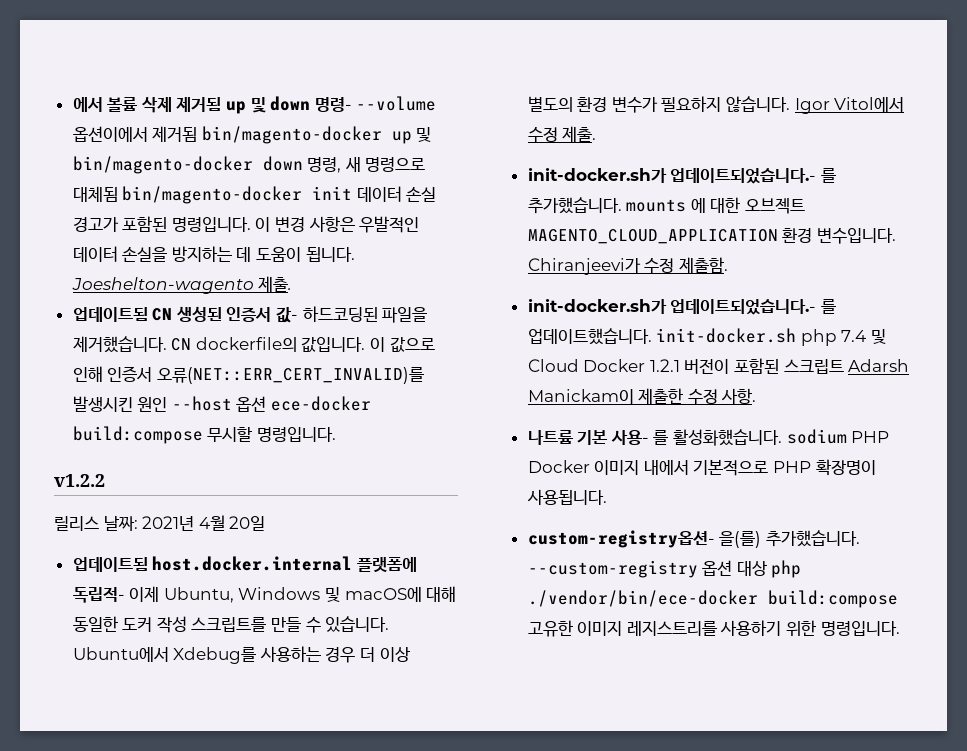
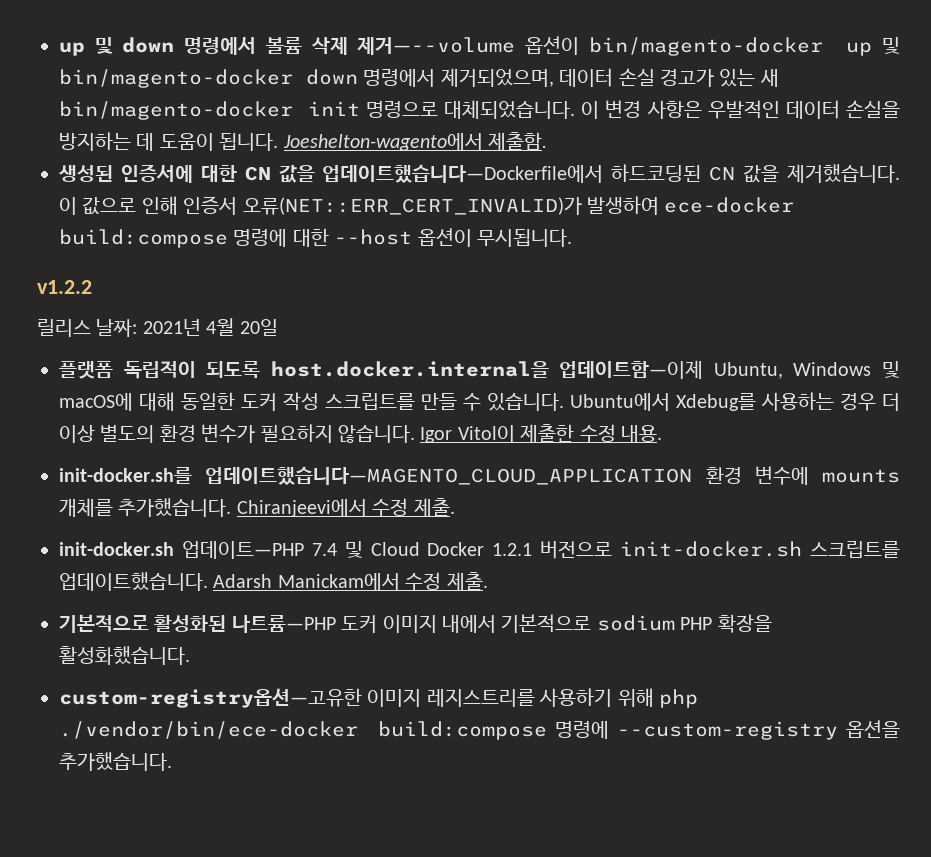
- 에서 볼륨 삭제 제거됨 up 및 down 명령- --volume 옵션이에서 제거됨 bin/magento-docker up 및 bin/magento-docker down 명령, 새 명령으로 대체됨 bin/magento-docker init 데이터 손실 경고가 포함된 명령입니다.
+ up 및 down 명령에서 볼륨 삭제 제거—--volume 옵션이 bin/magento-docker up 및 bin/magento-docker down 명령에서 제거되었으며, 데이터 손실 경고가 있는 새 bin/magento-docker init 명령으로 대체되었습니다.
- Joeshelton-wagento 제출.
- 업데이트됨 CN 생성된 인증서 값- 하드코딩된 파일을 제거했습니다. CN dockerfile의 값입니다. 이 값으로 인해 인증서 오류(NET::ERR_CERT_INVALID)를 발생시킨 원인 --host 옵션 ece-docker build:compose 무시할 명령입니다.
+ Joeshelton-wagento에서 제출함.
+ 생성된 인증서에 대한 CN 값을 업데이트했습니다—Dockerfile에서 하드코딩된 CN 값을 제거했습니다. 이 값으로 인해 인증서 오류(NET::ERR_CERT_INVALID)가 발생하여 ece-docker build:compose 명령에 대한 --host 옵션이 무시됩니다.
- 업데이트됨 host.docker.internal 플랫폼에 독립적- 이제 Ubuntu, Windows 및 macOS에 대해 동일한 도커 작성 스크립트를 만들 수 있습니다.
+ 플랫폼 독립적이 되도록 host.docker.internal을 업데이트함—이제 Ubuntu, Windows 및 macOS에 대해 동일한 도커 작성 스크립트를 만들 수 있습니다.
- Igor Vitol에서 수정 제출.
- init-docker.sh가 업데이트되었습니다.- 를 추가했습니다. mounts 에 대한 오브젝트 MAGENTO_CLOUD_APPLICATION 환경 변수입니다. Chiranjeevi가 수정 제출함.
- init-docker.sh가 업데이트되었습니다.- 를 업데이트했습니다. init-docker.sh php 7.4 및 Cloud Docker 1.2.1 버전이 포함된 스크립트 Adarsh Manickam이 제출한 수정 사항.
- 나트륨 기본 사용- 를 활성화했습니다. sodium PHP Docker 이미지 내에서 기본적으로 PHP 확장명이 사용됩니다.
- custom-registry옵션- 을(를) 추가했습니다. --custom-registry 옵션 대상 php ./vendor/bin/ece-docker build:compose 고유한 이미지 레지스트리를 사용하기 위한 명령입니다.
+ Igor Vitol이 제출한 수정 내용.
+ init-docker.sh를 업데이트했습니다—MAGENTO_CLOUD_APPLICATION 환경 변수에 mounts 개체를 추가했습니다. Chiranjeevi에서 수정 제출.
+ init-docker.sh 업데이트—PHP 7.4 및 Cloud Docker 1.2.1 버전으로 init-docker.sh 스크립트를 업데이트했습니다. Adarsh Manickam에서 수정 제출.
+ 기본적으로 활성화된 나트륨—PHP 도커 이미지 내에서 기본적으로 sodium PHP 확장을 활성화했습니다.
+ custom-registry옵션—고유한 이미지 레지스트리를 사용하기 위해 php ./vendor/bin/ece-docker build:compose 명령에 --custom-registry 옵션을 추가했습니다.

